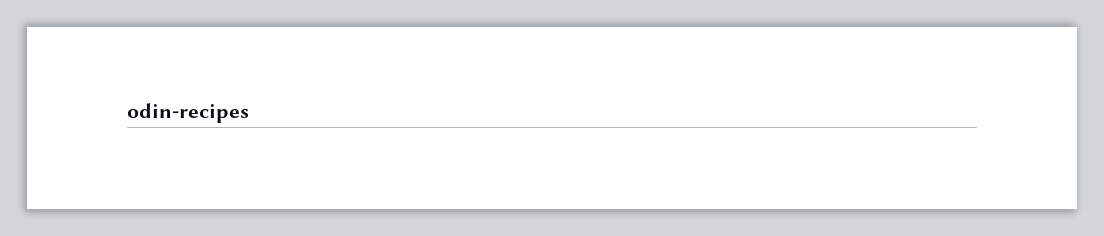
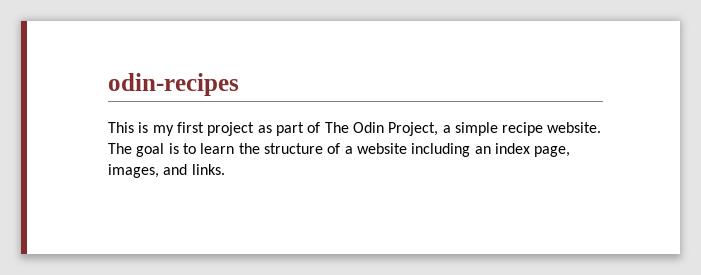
+ This is my first project as part of The Odin Project, a simple recipe website. The goal is to learn the structure of a website including an index page, images, and links.

